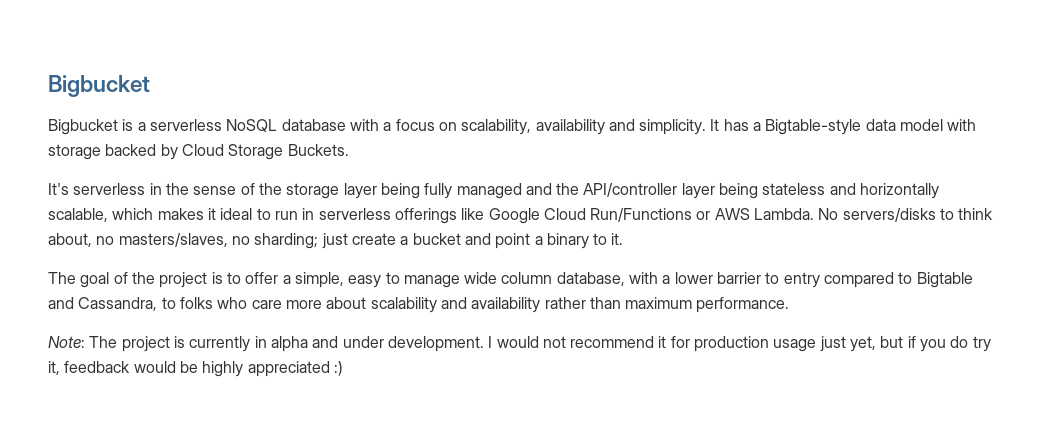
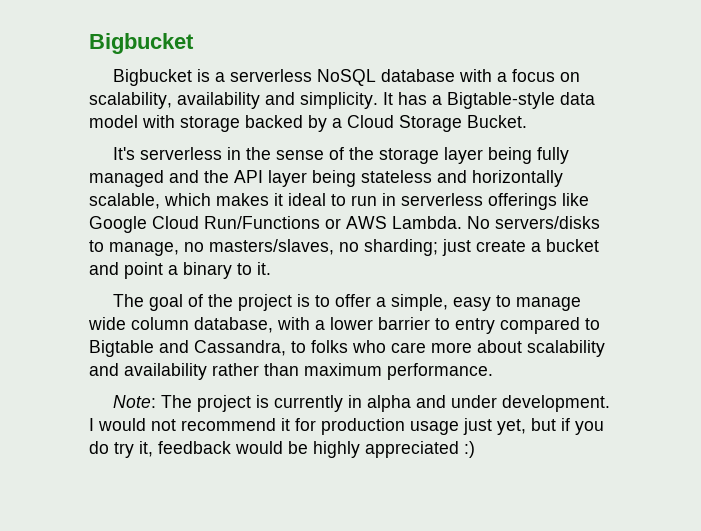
- It has a Bigtable-style data model with storage backed by Cloud Storage Buckets.
+ It has a Bigtable-style data model with storage backed by a Cloud Storage Bucket.
- It's serverless in the sense of the storage layer being fully managed and the API/controller layer being stateless and horizontally scalable, which makes it ideal to run in serverless offerings like Google Cloud Run/Functions or AWS Lambda.
+ It's serverless in the sense of the storage layer being fully managed and the API layer being stateless and horizontally scalable, which makes it ideal to run in serverless offerings like Google Cloud Run/Functions or AWS Lambda.
- No servers/disks to think about, no masters/slaves, no sharding; just create a bucket and point a binary to it.
+ No servers/disks to manage, no masters/slaves, no sharding; just create a bucket and point a binary to it.

